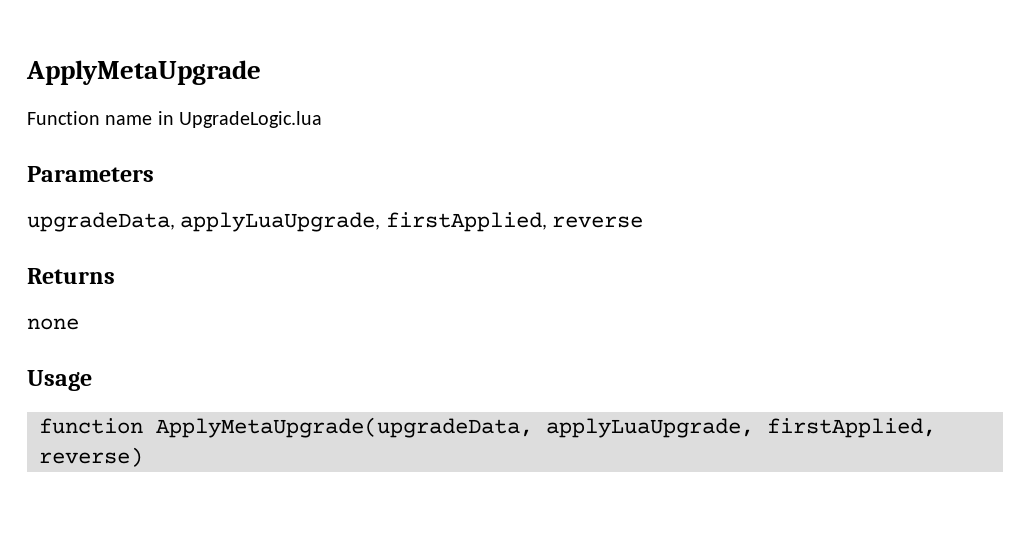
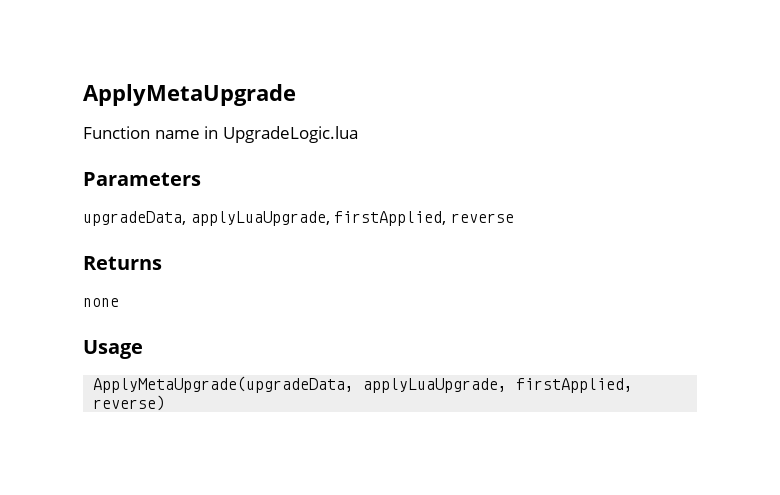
- function ApplyMetaUpgrade(upgradeData, applyLuaUpgrade, firstApplied, reverse)
+ ApplyMetaUpgrade(upgradeData, applyLuaUpgrade, firstApplied, reverse)

